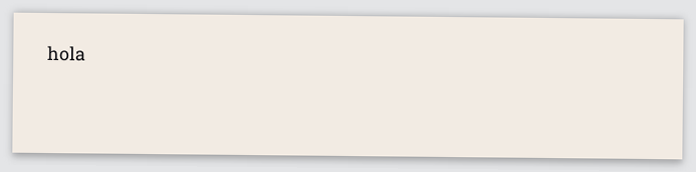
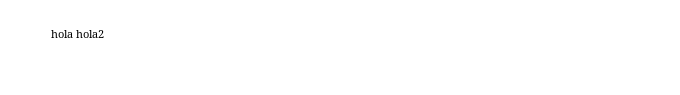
- hola
+ hola hola2

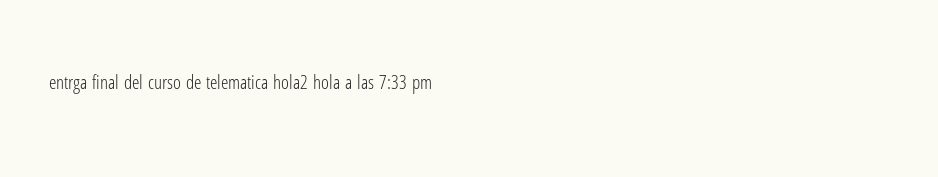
- hola hola2
+ entrga final del curso de telematica hola2 hola a las 7:33 pm

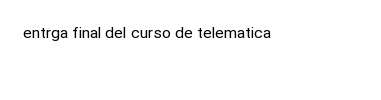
- entrga final del curso de telematica hola2 hola a las 7:33 pm
+ entrga final del curso de telematica

